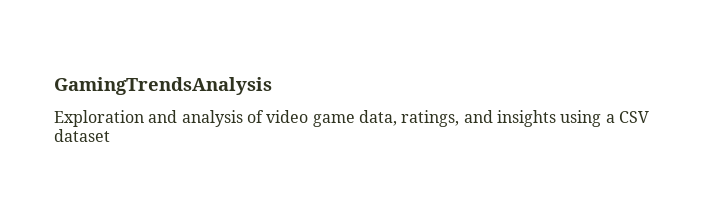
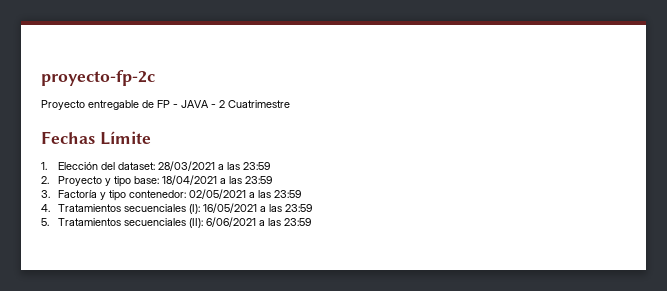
- GamingTrendsAnalysis
- Exploration and analysis of video game data, ratings, and insights using a CSV dataset
+ proyecto-fp-2c
+ Proyecto entregable de FP - JAVA - 2 Cuatrimestre
+ Fechas Límite
+ 1. Elección del dataset: 28/03/2021 a las 23:59
+ 2. Proyecto y tipo base: 18/04/2021 a las 23:59
+ 3. Factoría y tipo contenedor: 02/05/2021 a las 23:59
+ 4. Tratamientos secuenciales (I): 16/05/2021 a las 23:59
+ 5. Tratamientos secuenciales (II): 6/06/2021 a las 23:59

